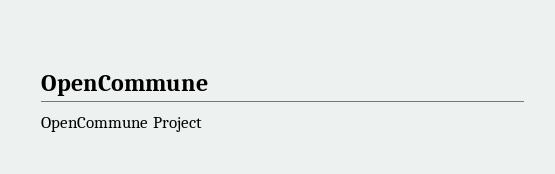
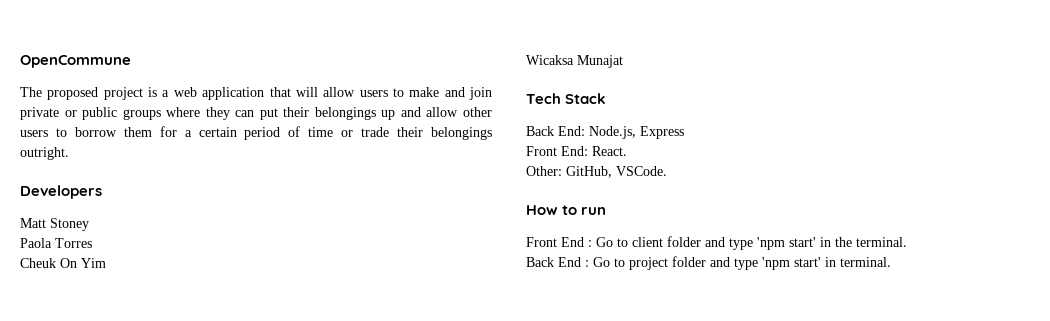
- OpenCommune Project
+ The proposed project is a web application that will allow users to make and join private or public groups where they can put their belongings up and allow other users to borrow them for a certain period of time or trade their belongings outright.
+ Developers
+ Matt Stoney
+ Paola Torres
+ Cheuk On Yim
+ Wicaksa Munajat
+ Tech Stack
+ Back End: Node.js, Express
+ Front End: React.
+ Other: GitHub, VSCode.
+ How to run
+ Front End : Go to client folder and type 'npm start' in the terminal.
+ Back End : Go to project folder and type 'npm start' in terminal.

